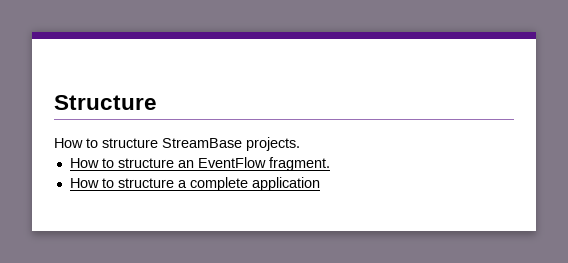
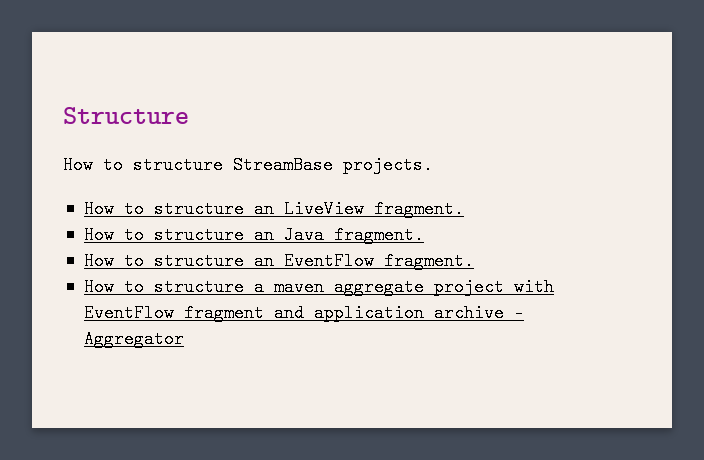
+ How to structure an LiveView fragment.
+ How to structure an Java fragment.
- How to structure a complete application
+ How to structure a maven aggregate project with EventFlow fragment and application archive - Aggregator

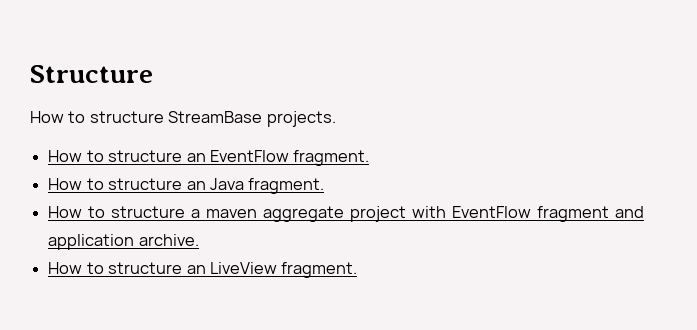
- How to structure an LiveView fragment.
+ How to structure an EventFlow fragment.
- How to structure an EventFlow fragment.
- How to structure a maven aggregate project with EventFlow fragment and application archive - Aggregator
+ How to structure a maven aggregate project with EventFlow fragment and application archive.
+ How to structure an LiveView fragment.

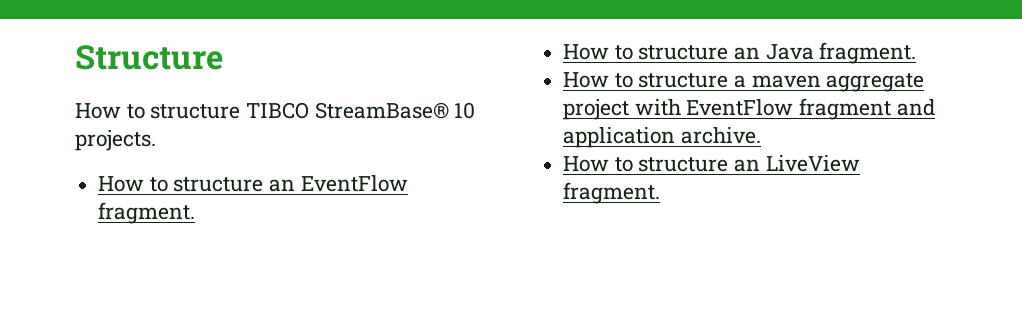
- How to structure StreamBase projects.
+ How to structure TIBCO StreamBase® 10 projects.

